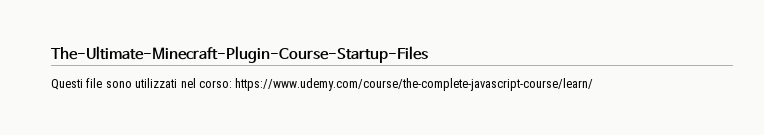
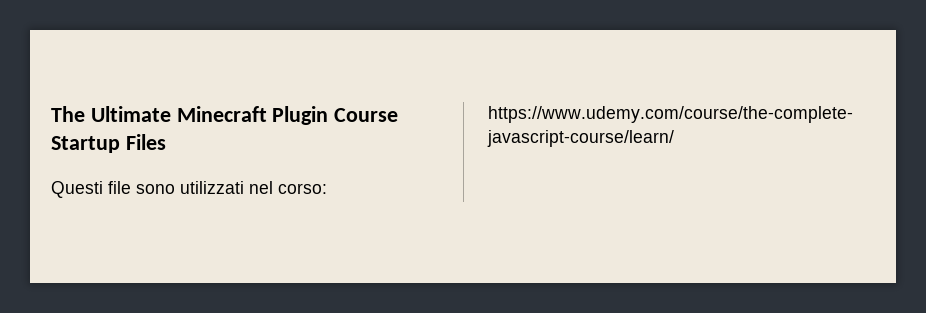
- The-Ultimate-Minecraft-Plugin-Course-Startup-Files
+ The Ultimate Minecraft Plugin Course Startup Files

